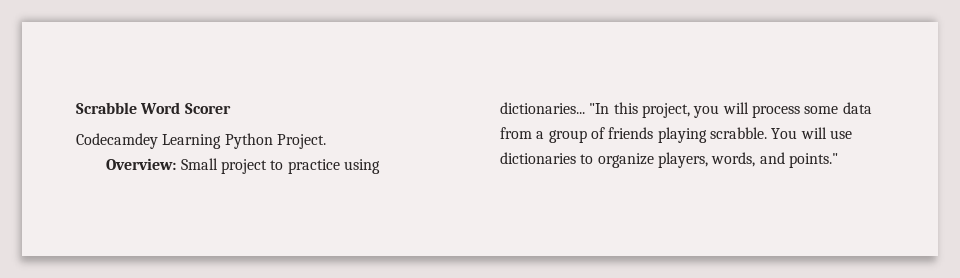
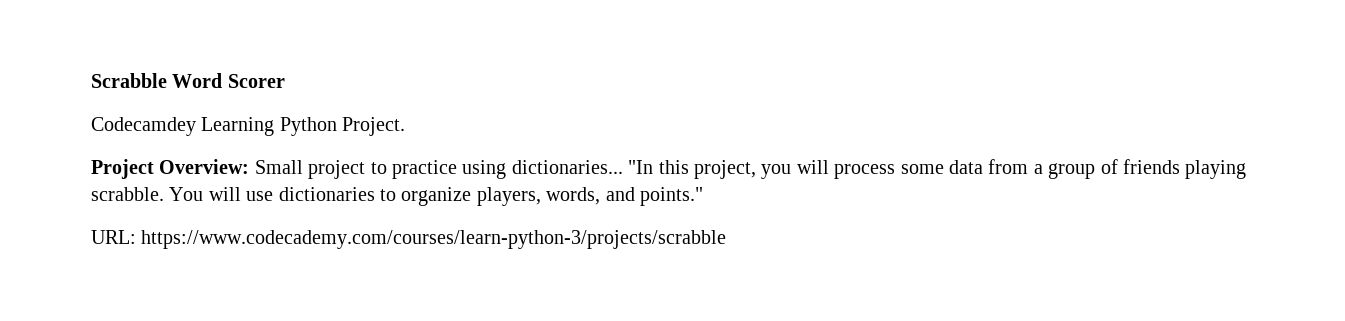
- Overview: Small project to practice using dictionaries...
+ Project Overview: Small project to practice using dictionaries...
+ URL: https://www.codecademy.com/courses/learn-python-3/projects/scrabble

